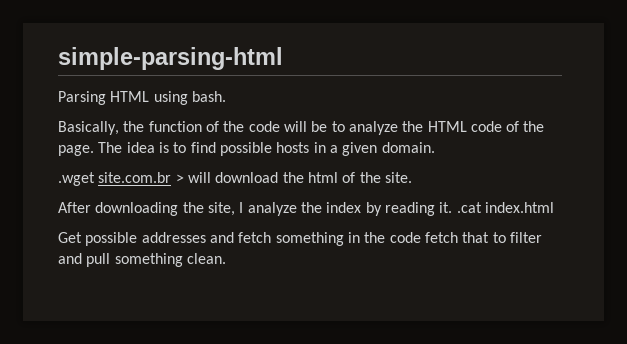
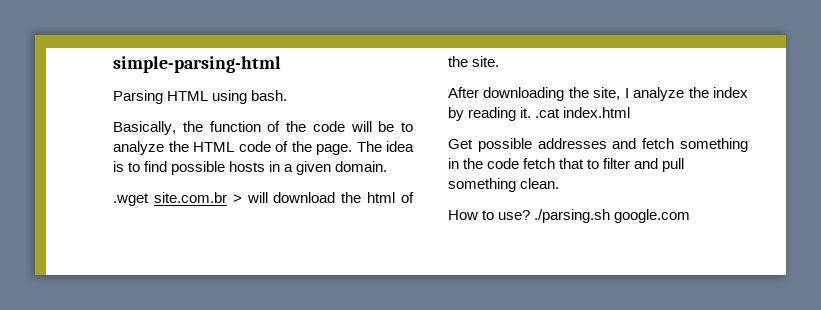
+ How to use? ./parsing.sh google.com

